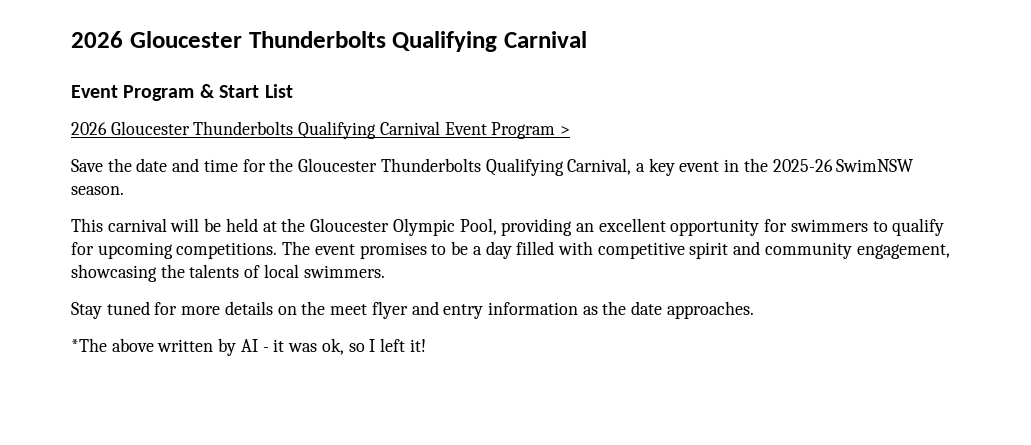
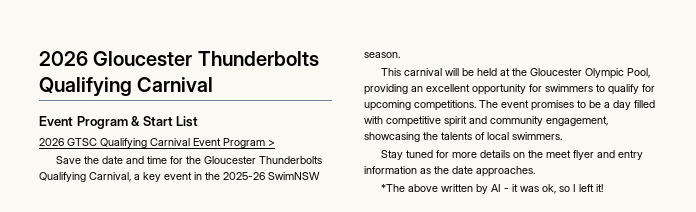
- 2026 Gloucester Thunderbolts Qualifying Carnival Event Program >
+ 2026 GTSC Qualifying Carnival Event Program >

